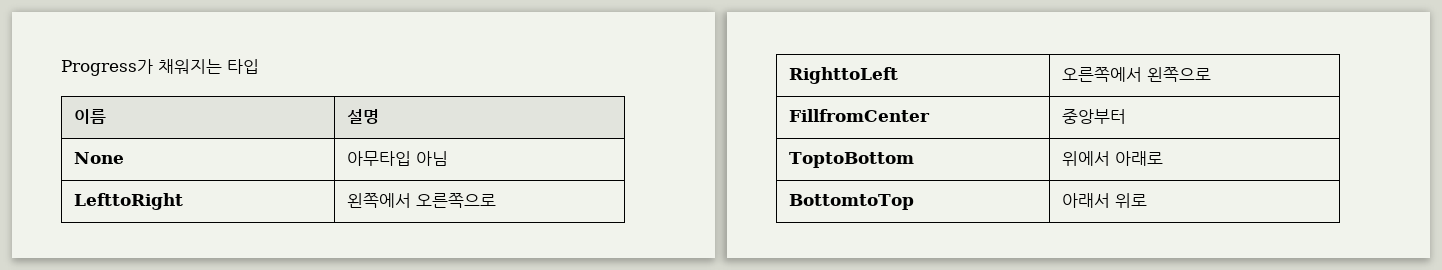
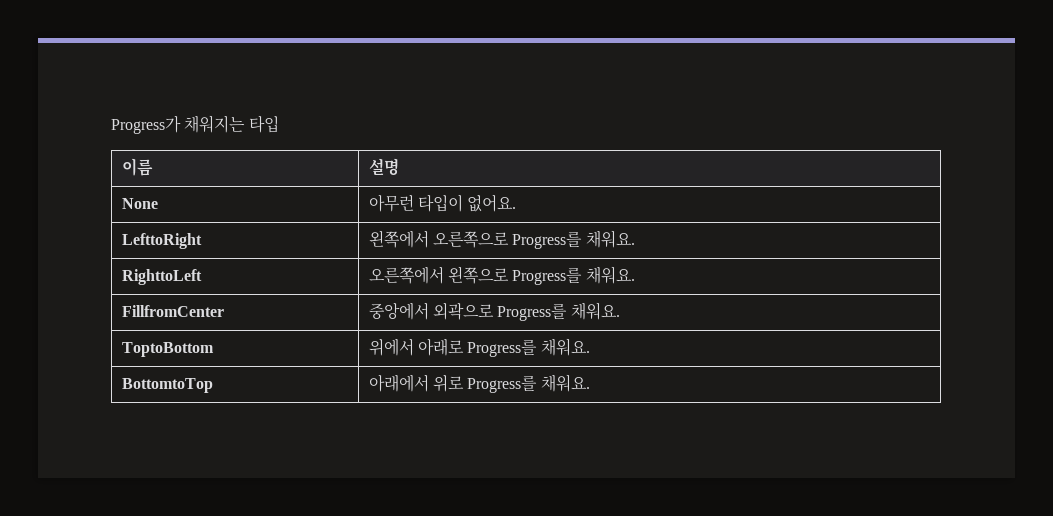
- None | 아무타입 아님
+ None | 아무런 타입이 없어요.
- LefttoRight | 왼쪽에서 오른쪽으로
+ LefttoRight | 왼쪽에서 오른쪽으로 Progress를 채워요.
- RighttoLeft | 오른쪽에서 왼쪽으로
+ RighttoLeft | 오른쪽에서 왼쪽으로 Progress를 채워요.
- FillfromCenter | 중앙부터
+ FillfromCenter | 중앙에서 외곽으로 Progress를 채워요.
- ToptoBottom | 위에서 아래로
+ ToptoBottom | 위에서 아래로 Progress를 채워요.
- BottomtoTop | 아래서 위로
+ BottomtoTop | 아래에서 위로 Progress를 채워요.

